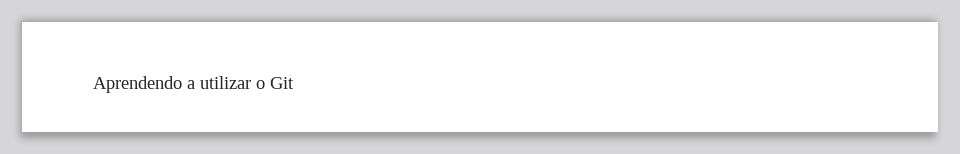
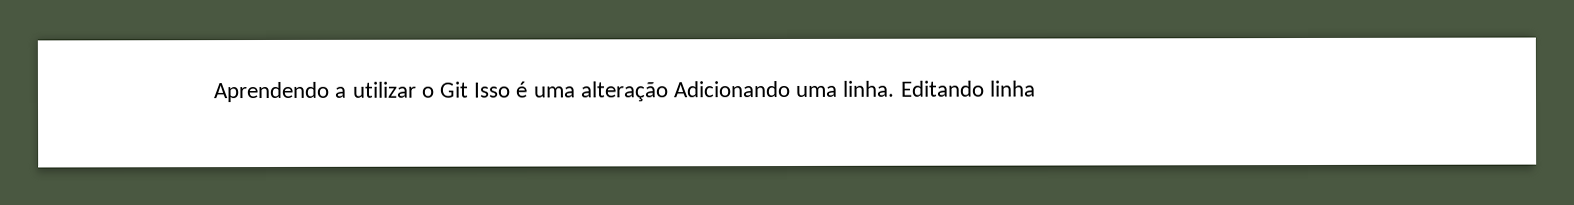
- Aprendendo a utilizar o Git
+ Aprendendo a utilizar o Git Isso é uma alteração Adicionando uma linha. Editando linha

